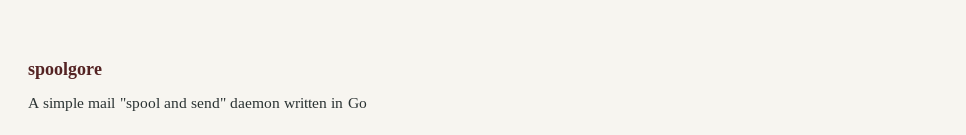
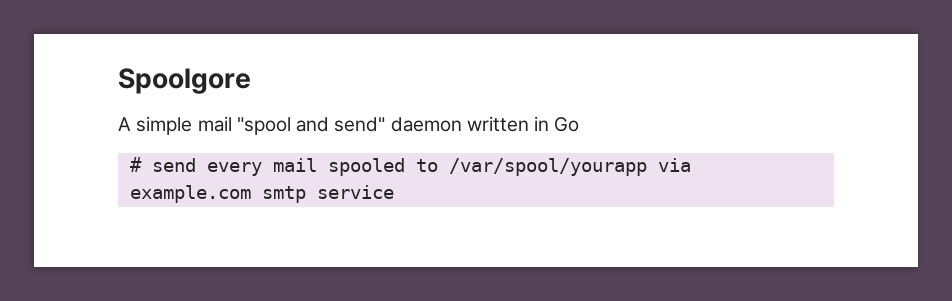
- spoolgore
+ Spoolgore
+ # send every mail spooled to /var/spool/yourapp via example.com smtp service

